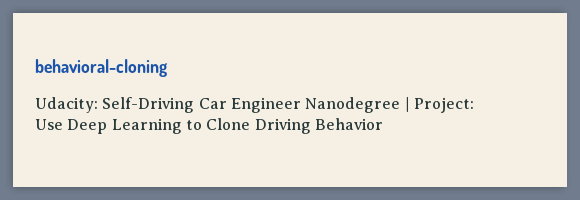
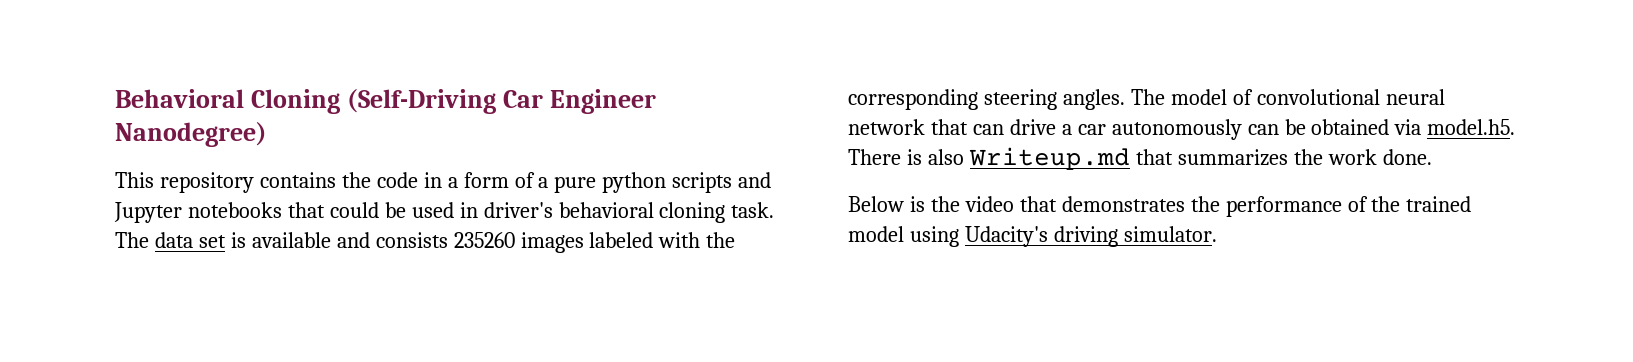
- behavioral-cloning
- Udacity: Self-Driving Car Engineer Nanodegree | Project: Use Deep Learning to Clone Driving Behavior
+ Behavioral Cloning (Self-Driving Car Engineer Nanodegree)
+ This repository contains the code in a form of a pure python scripts and Jupyter notebooks that could be used in driver's behavioral cloning task. The data set is available and consists 235260 images labeled with the corresponding steering angles. The model of convolutional neural network that can drive a car autonomously can be obtained via model.h5. There is also Writeup.md that summarizes the work done.
+ Below is the video that demonstrates the performance of the trained model using Udacity's driving simulator.

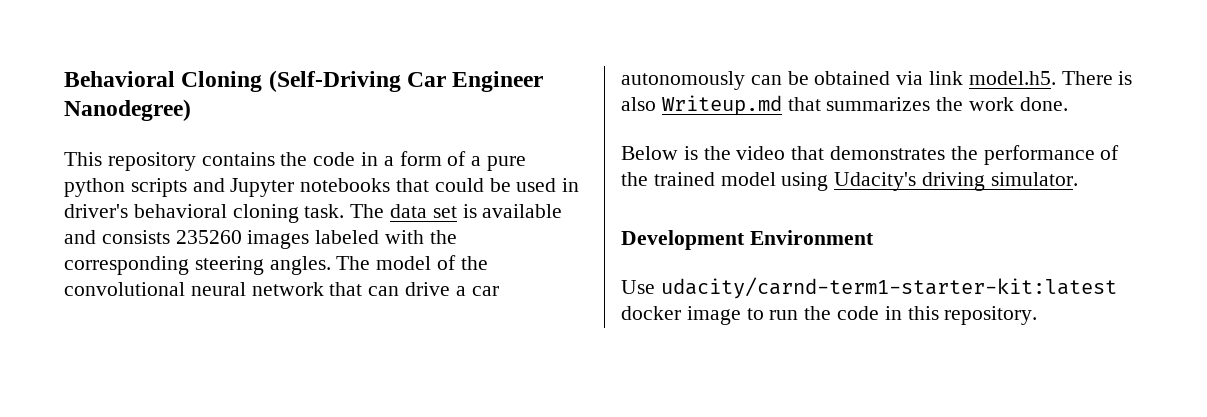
- The model of convolutional neural network that can drive a car autonomously can be obtained via model.h5. There is also Writeup.md that summarizes the work done.
+ The model of the convolutional neural network that can drive a car autonomously can be obtained via link model.h5. There is also Writeup.md that summarizes the work done.
+ Development Environment
+ Use udacity/carnd-term1-starter-kit:latest docker image to run the code in this repository.

